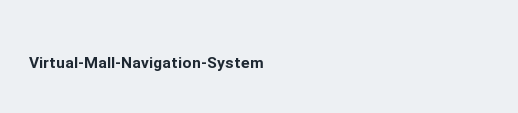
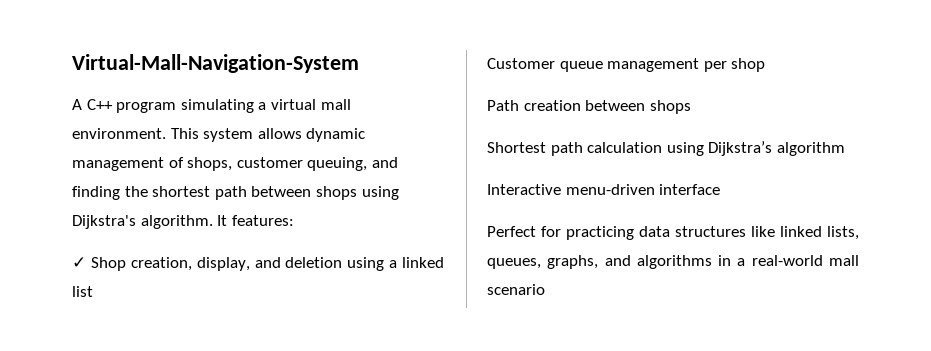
+ A C++ program simulating a virtual mall environment. This system allows dynamic management of shops, customer queuing, and finding the shortest path between shops using Dijkstra's algorithm. It features:
+ ✓ Shop creation, display, and deletion using a linked list
+ Customer queue management per shop
+ Path creation between shops
+ Shortest path calculation using Dijkstra’s algorithm
+ Interactive menu-driven interface
+ Perfect for practicing data structures like linked lists, queues, graphs, and algorithms in a real-world mall scenario

